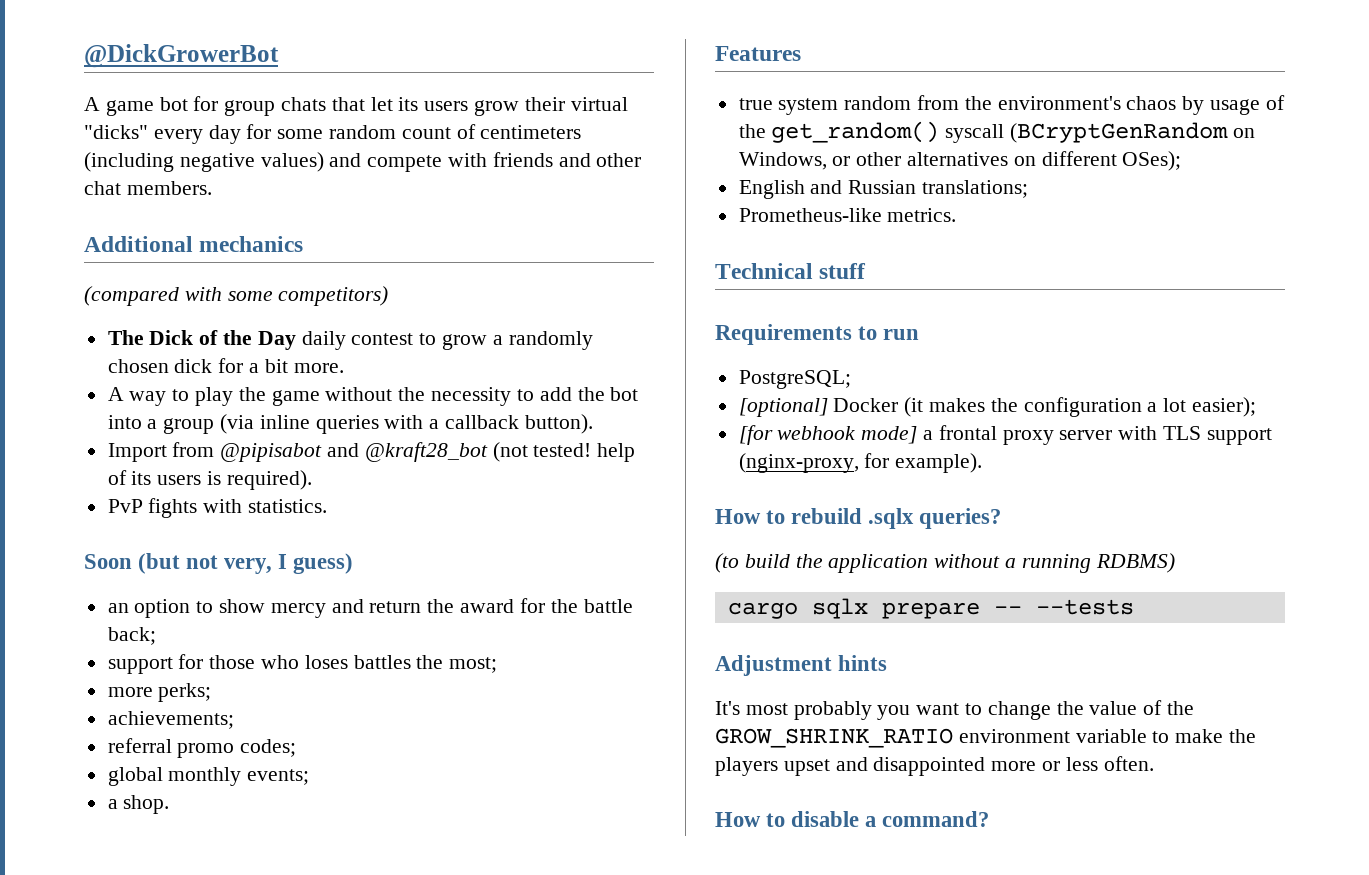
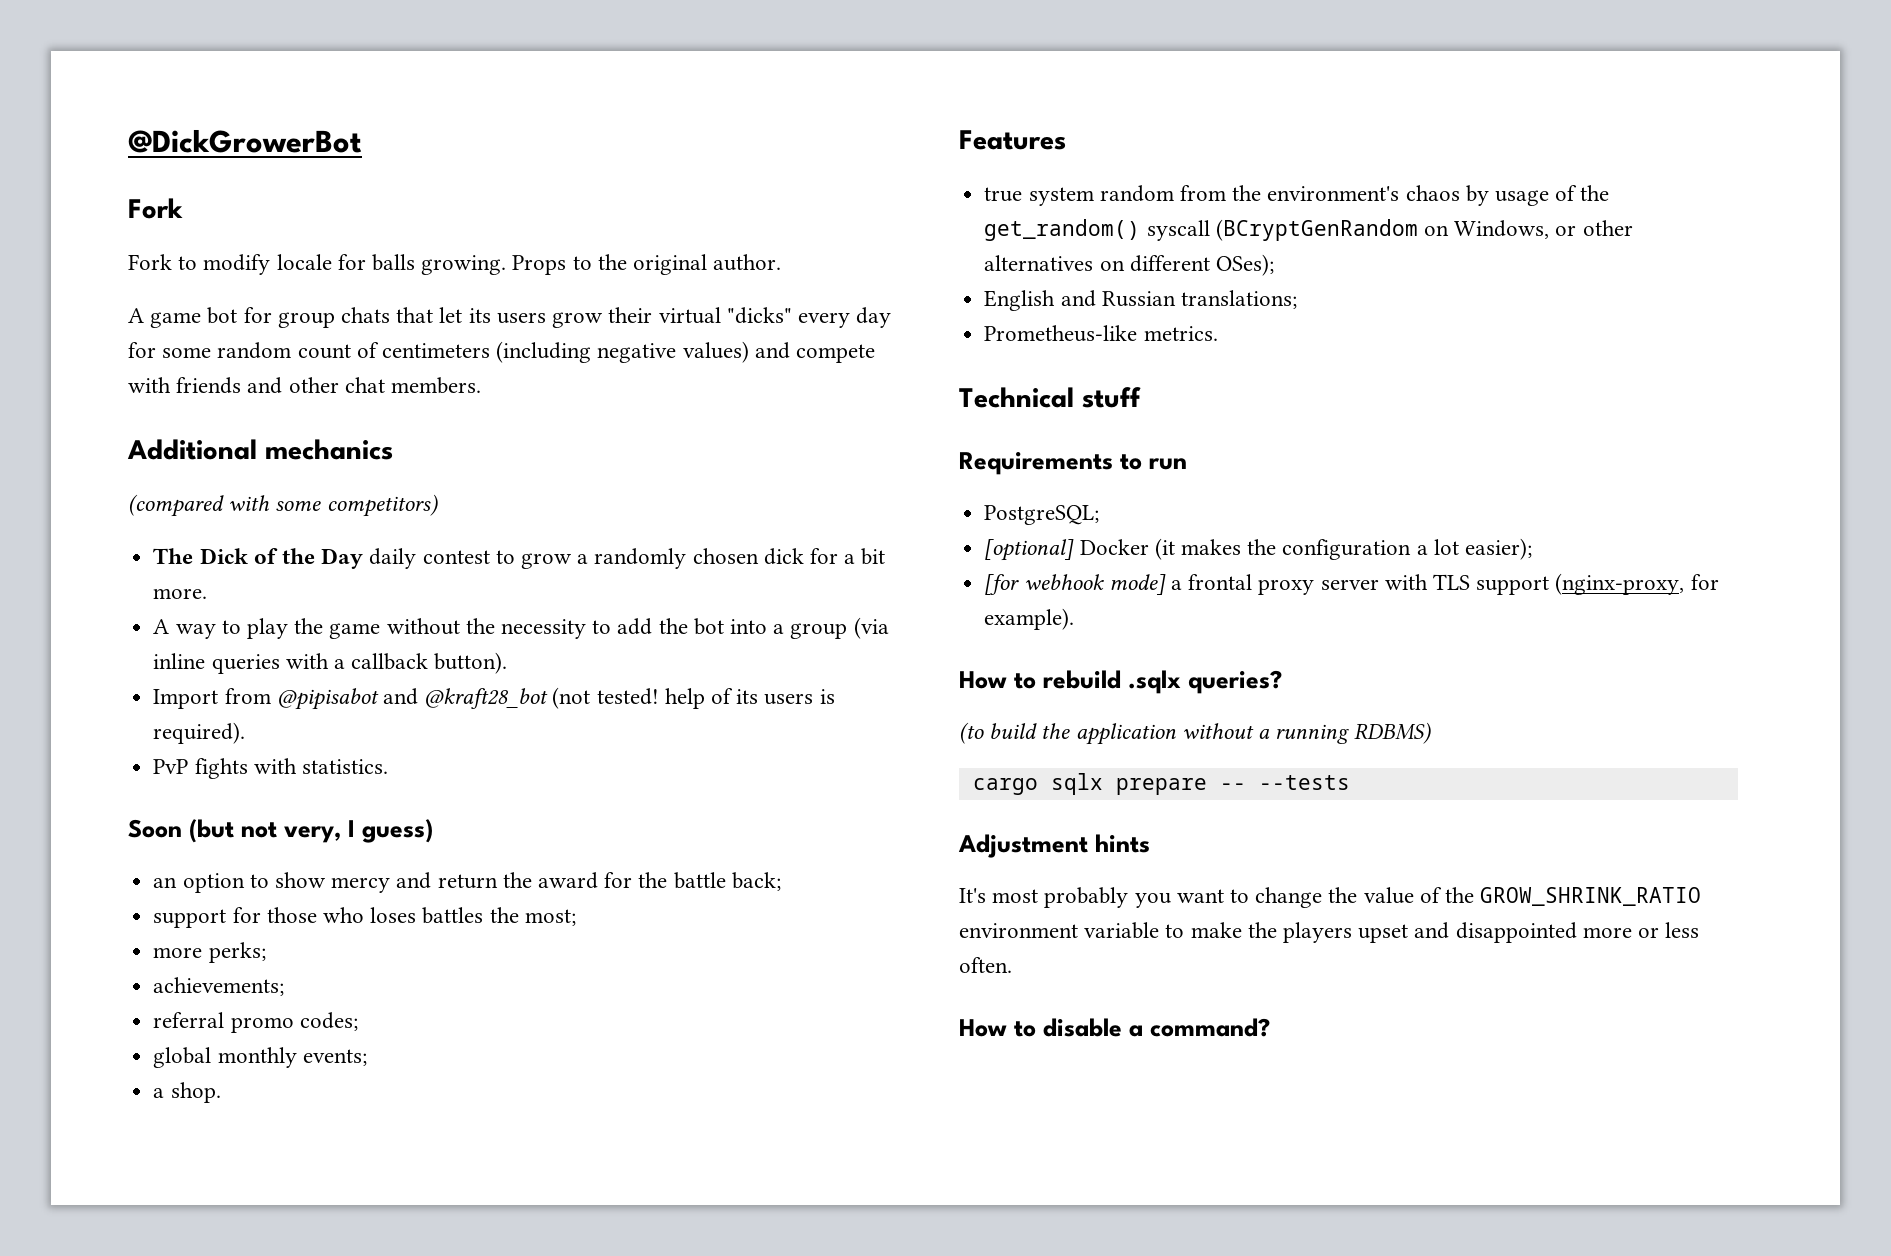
  @DickGrowerBot
+ Fork
+ Fork to modify locale for balls growing. Props to the original author.

